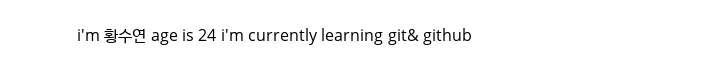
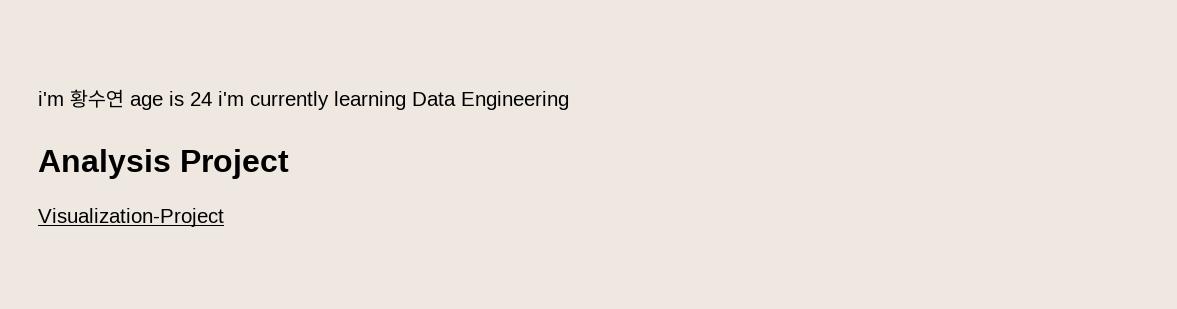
- i'm 황수연 age is 24 i'm currently learning git& github
+ i'm 황수연 age is 24 i'm currently learning Data Engineering
+ Analysis Project
+ Visualization-Project

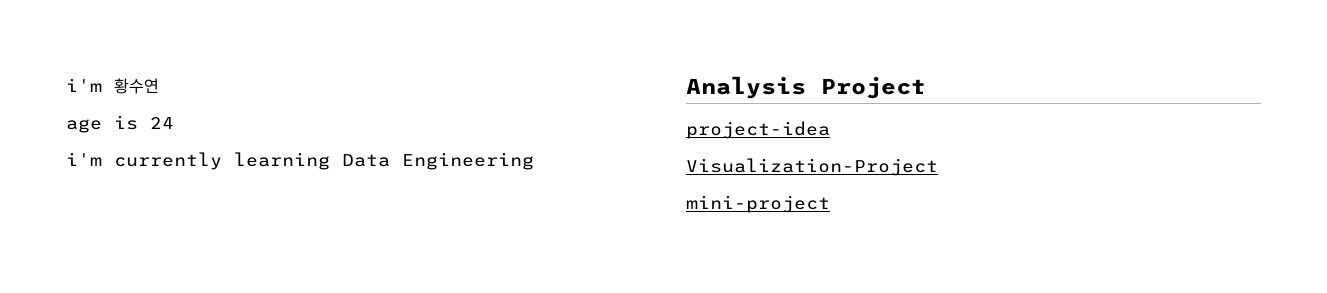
- i'm 황수연 age is 24 i'm currently learning Data Engineering
+ i'm 황수연
+ age is 24
+ i'm currently learning Data Engineering
+ project-idea
+ mini-project

